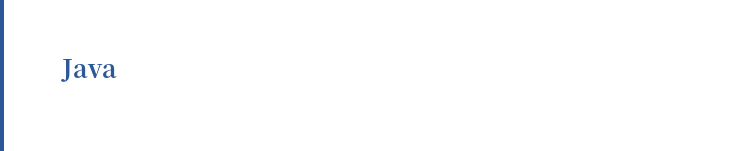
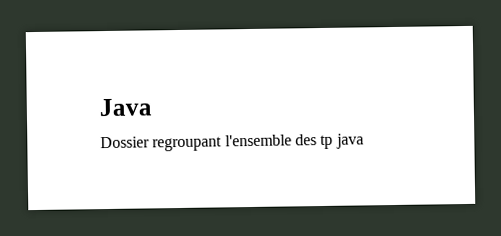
+ Dossier regroupant l'ensemble des tp java

